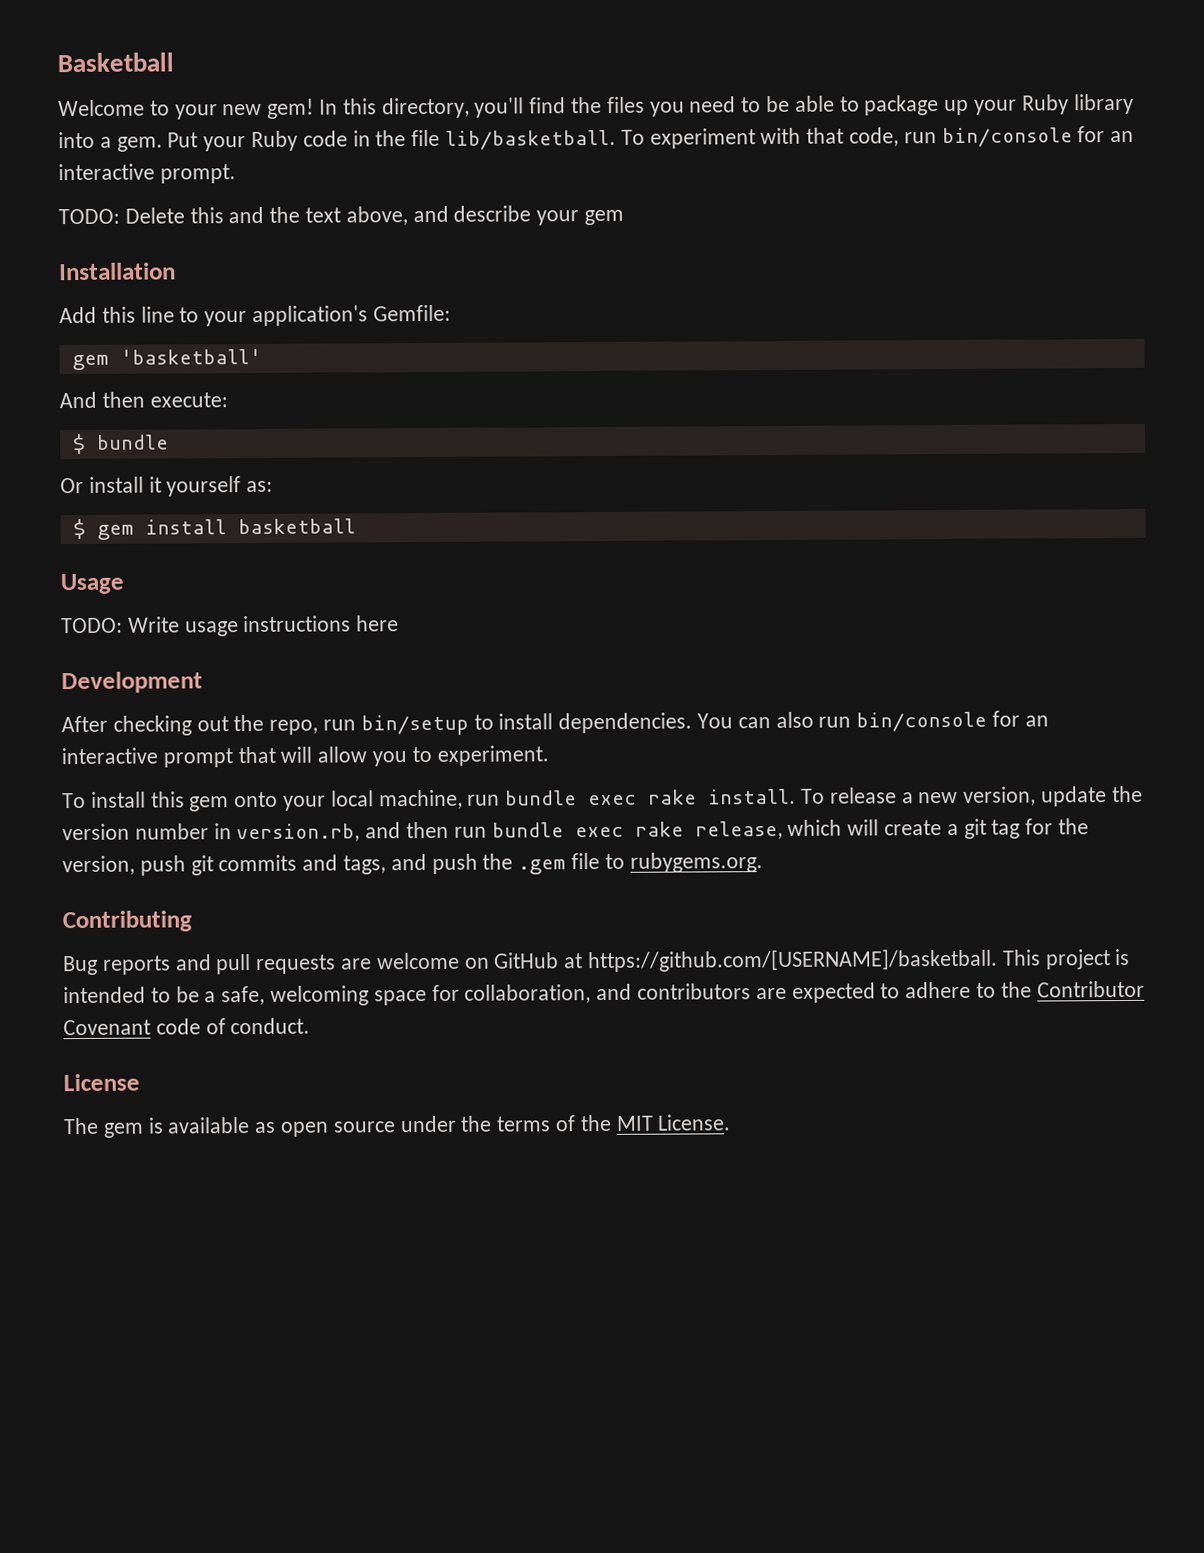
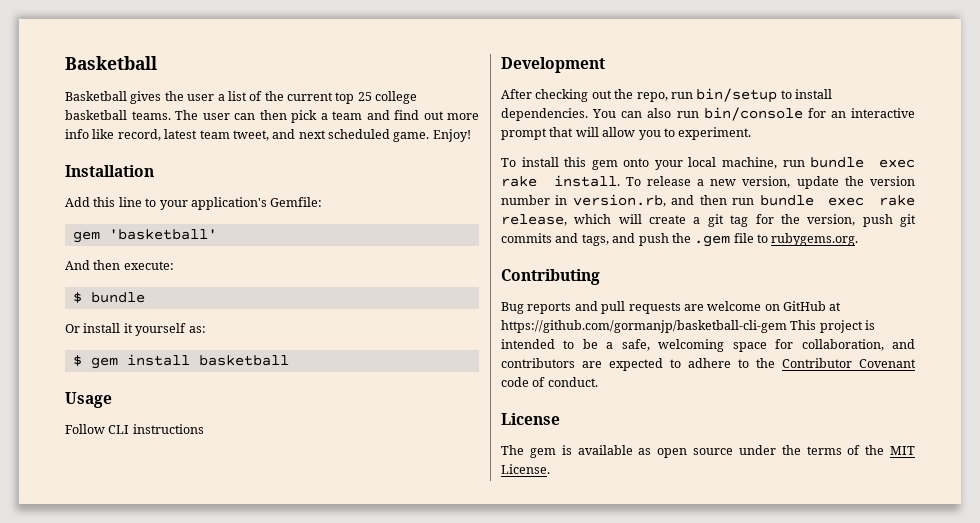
- Welcome to your new gem! In this directory, you'll find the files you need to be able to package up your Ruby library into a gem. Put your Ruby code in the file lib/basketball. To experiment with that code, run bin/console for an interactive prompt.
- TODO: Delete this and the text above, and describe your gem
+ Basketball gives the user a list of the current top 25 college basketball teams. The user can then pick a team and find out more info like record, latest team tweet, and next scheduled game. Enjoy!
- TODO: Write usage instructions here
+ Follow CLI instructions
- Bug reports and pull requests are welcome on GitHub at https://github.com/[USERNAME]/basketball. This project is intended to be a safe, welcoming space for collaboration, and contributors are expected to adhere to the Contributor Covenant code of conduct.
+ Bug reports and pull requests are welcome on GitHub at https://github.com/gormanjp/basketball-cli-gem This project is intended to be a safe, welcoming space for collaboration, and contributors are expected to adhere to the Contributor Covenant code of conduct.

